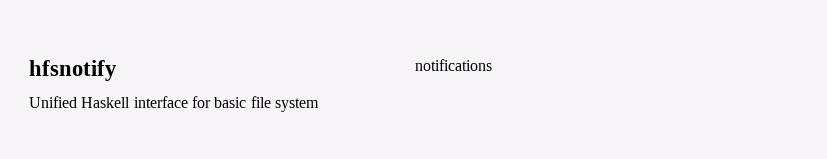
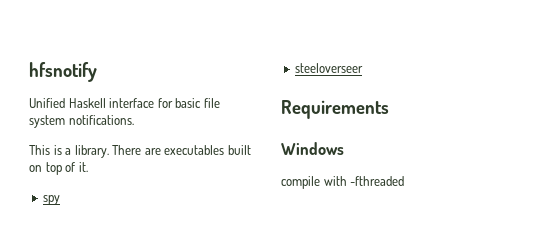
- Unified Haskell interface for basic file system notifications
+ Unified Haskell interface for basic file system notifications.
+ This is a library. There are executables built on top of it.
+ spy
+ steeloverseer
+ Requirements
+ Windows
+ compile with -fthreaded

